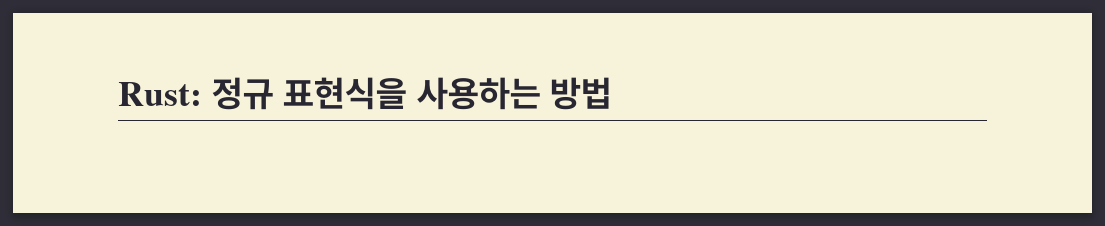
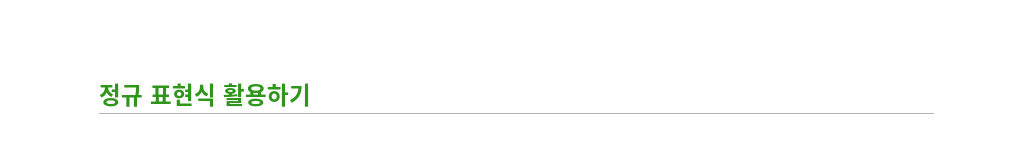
- Rust: 정규 표현식을 사용하는 방법
+ 정규 표현식 활용하기

